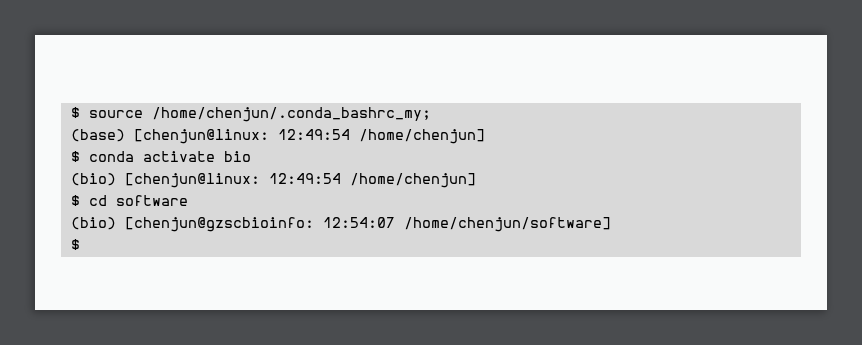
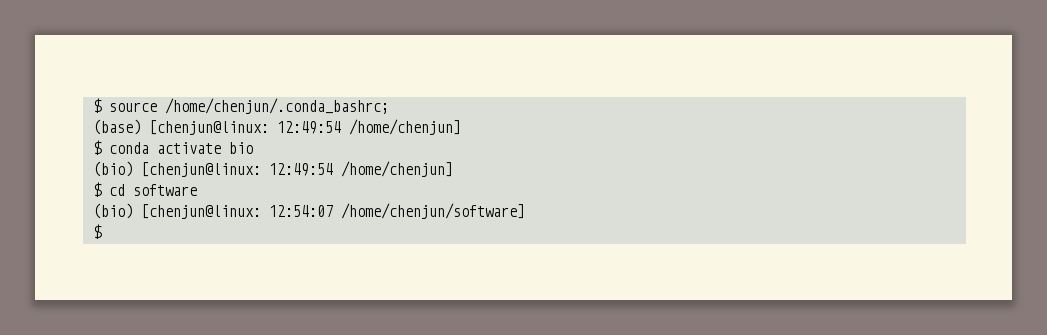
- $ source /home/chenjun/.conda_bashrc_my;
+ $ source /home/chenjun/.conda_bashrc;
- (bio) [chenjun@gzscbioinfo: 12:54:07 /home/chenjun/software]
+ (bio) [chenjun@linux: 12:54:07 /home/chenjun/software]

